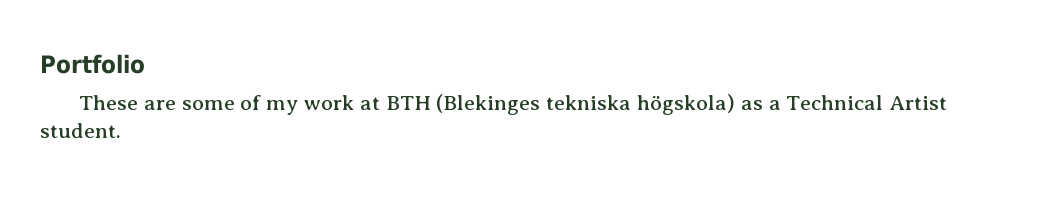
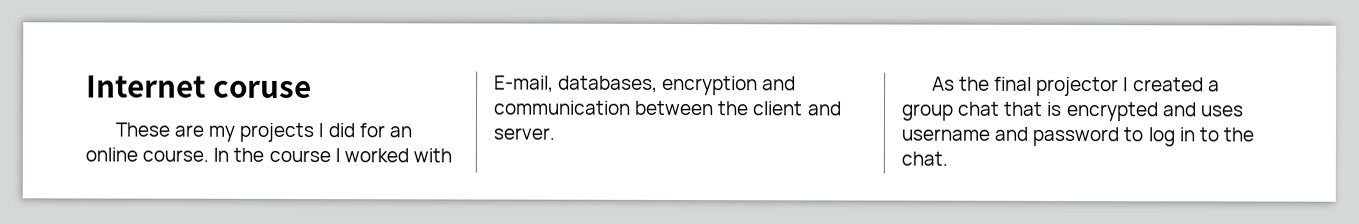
- Portfolio
+ Internet coruse
- These are some of my work at BTH (Blekinges tekniska högskola) as a Technical Artist student.
+ These are my projects I did for an online course. In the course I worked with E-mail, databases, encryption and communication between the client and server.
+ As the final projector I created a group chat that is encrypted and uses username and password to log in to the chat.

